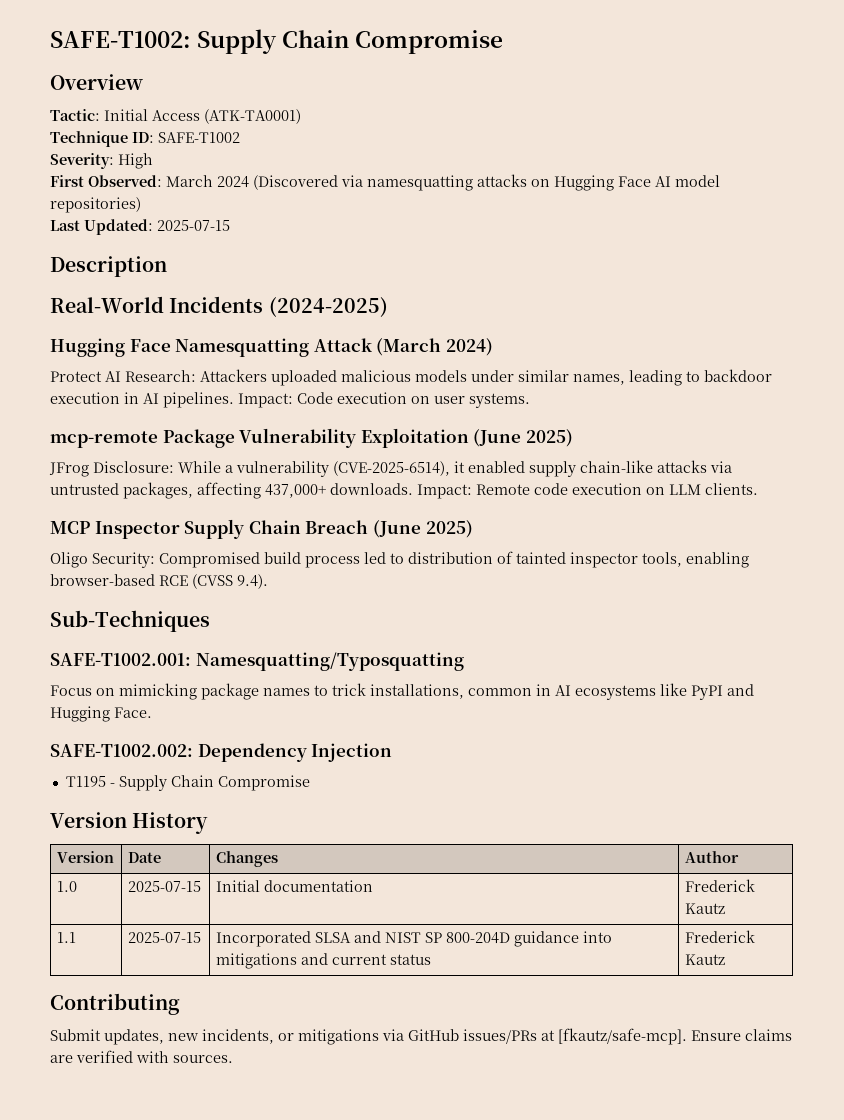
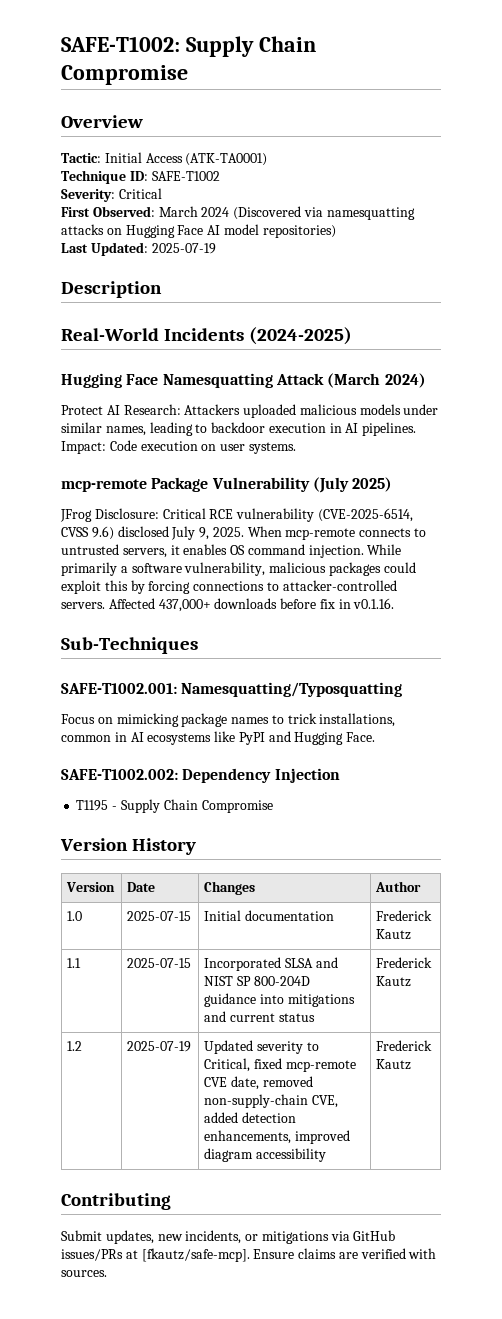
- Severity: High
+ Severity: Critical
- Last Updated: 2025-07-15
+ Last Updated: 2025-07-19
- mcp-remote Package Vulnerability Exploitation (June 2025)
+ mcp-remote Package Vulnerability (July 2025)
- JFrog Disclosure: While a vulnerability (CVE-2025-6514), it enabled supply chain-like attacks via untrusted packages, affecting 437,000+ downloads. Impact: Remote code execution on LLM clients.
- MCP Inspector Supply Chain Breach (June 2025)
- Oligo Security: Compromised build process led to distribution of tainted inspector tools, enabling browser-based RCE (CVSS 9.4).
+ JFrog Disclosure: Critical RCE vulnerability (CVE-2025-6514, CVSS 9.6) disclosed July 9, 2025. When mcp-remote connects to untrusted servers, it enables OS command injection. While primarily a software vulnerability, malicious packages could exploit this by forcing connections to attacker-controlled servers. Affected 437,000+ downloads before fix in v0.1.16.
+ 1.2 | 2025-07-19 | Updated severity to Critical, fixed mcp-remote CVE date, removed non-supply-chain CVE, added detection enhancements, improved diagram accessibility | Frederick Kautz

